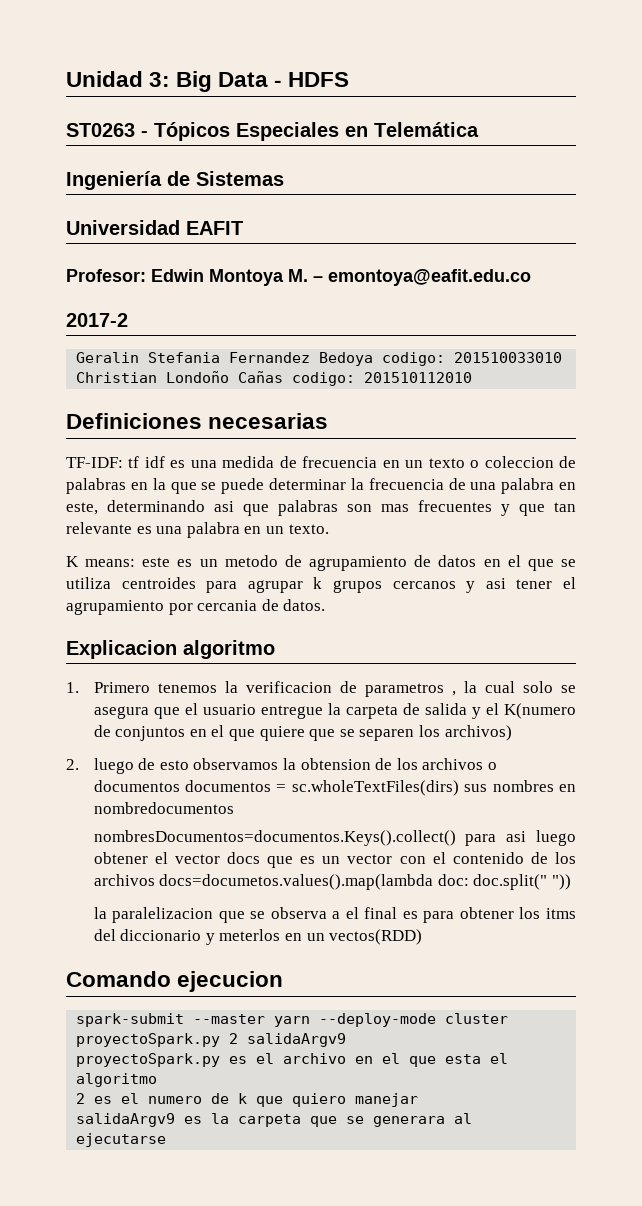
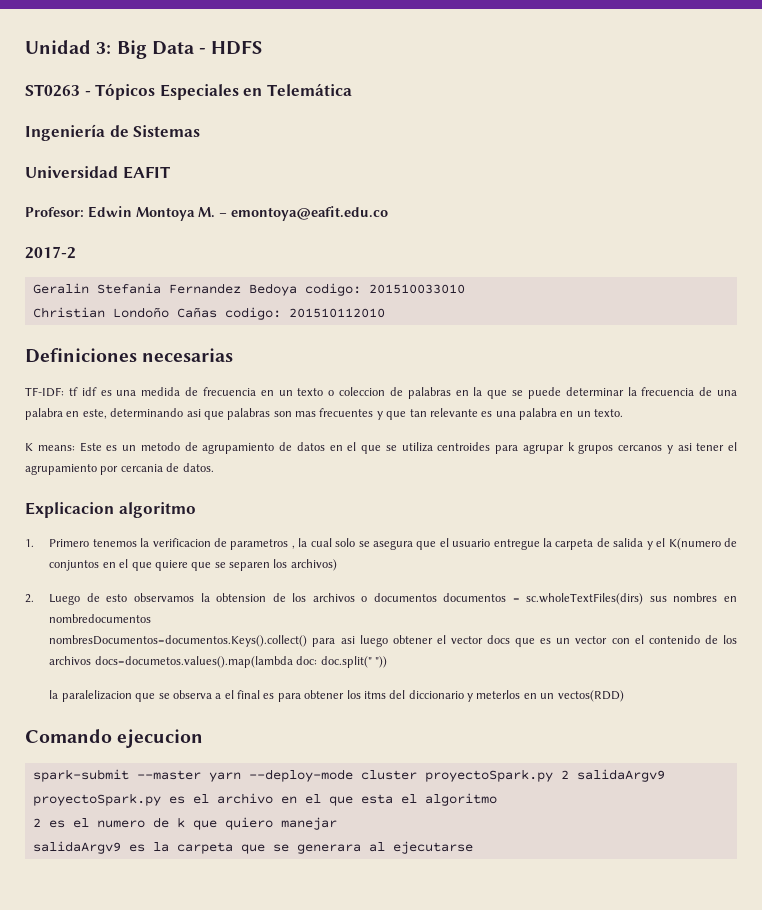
- K means: este es un metodo de agrupamiento de datos en el que se utiliza centroides para agrupar k grupos cercanos y asi tener el agrupamiento por cercania de datos.
+ K means: Este es un metodo de agrupamiento de datos en el que se utiliza centroides para agrupar k grupos cercanos y asi tener el agrupamiento por cercania de datos.
- 2. luego de esto observamos la obtension de los archivos o documentos documentos = sc.wholeTextFiles(dirs) sus nombres en nombredocumentos
+ 2. Luego de esto observamos la obtension de los archivos o documentos documentos = sc.wholeTextFiles(dirs) sus nombres en nombredocumentos

